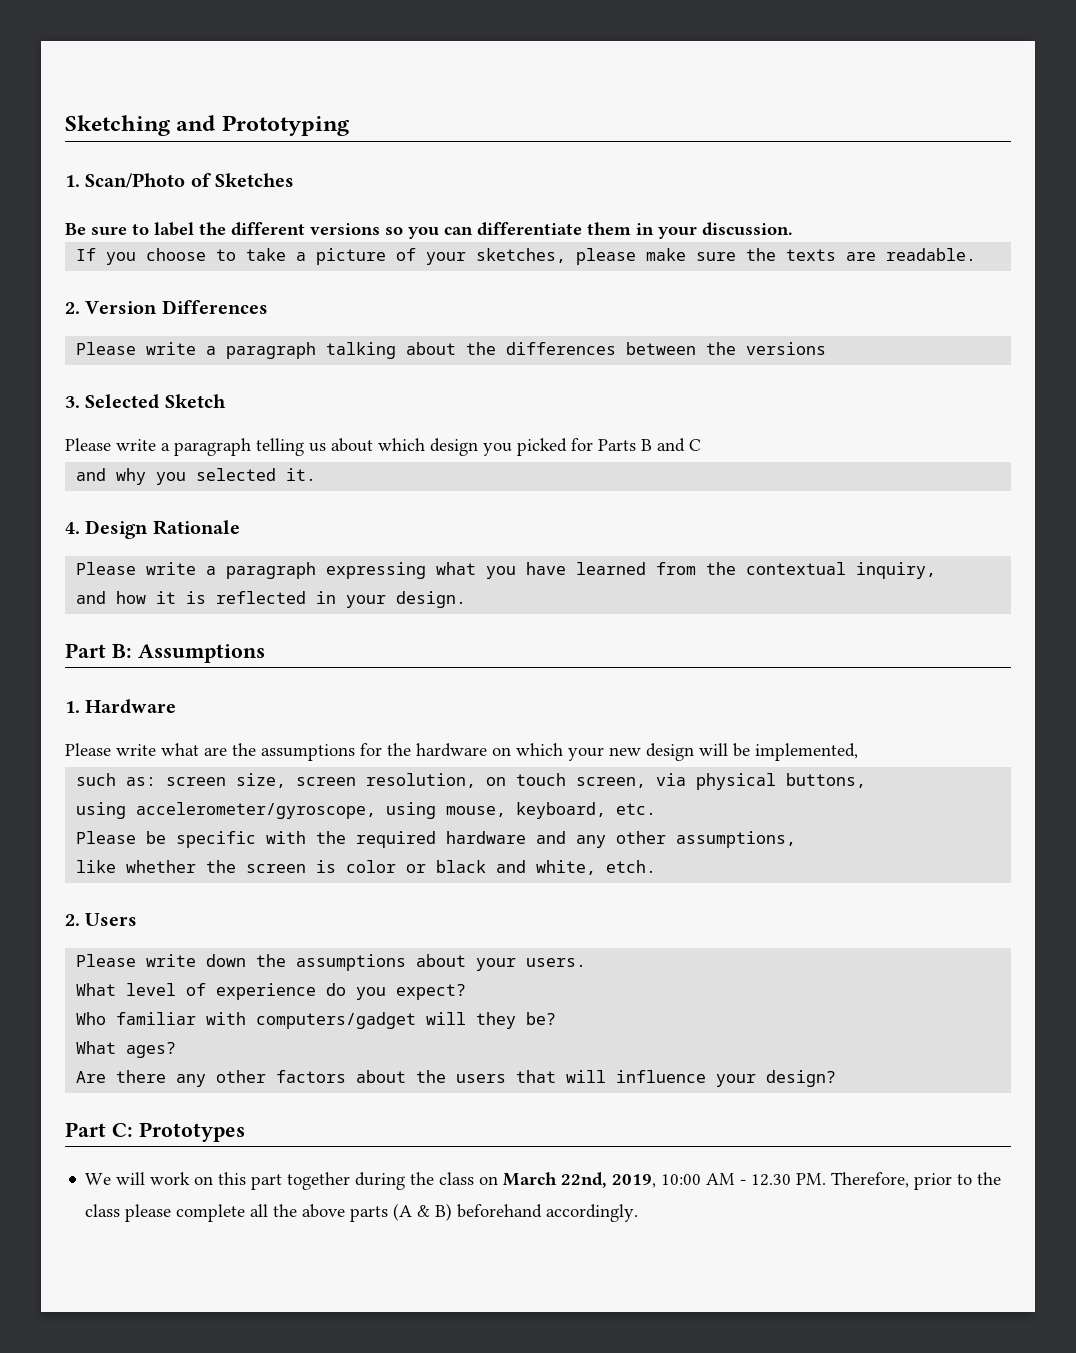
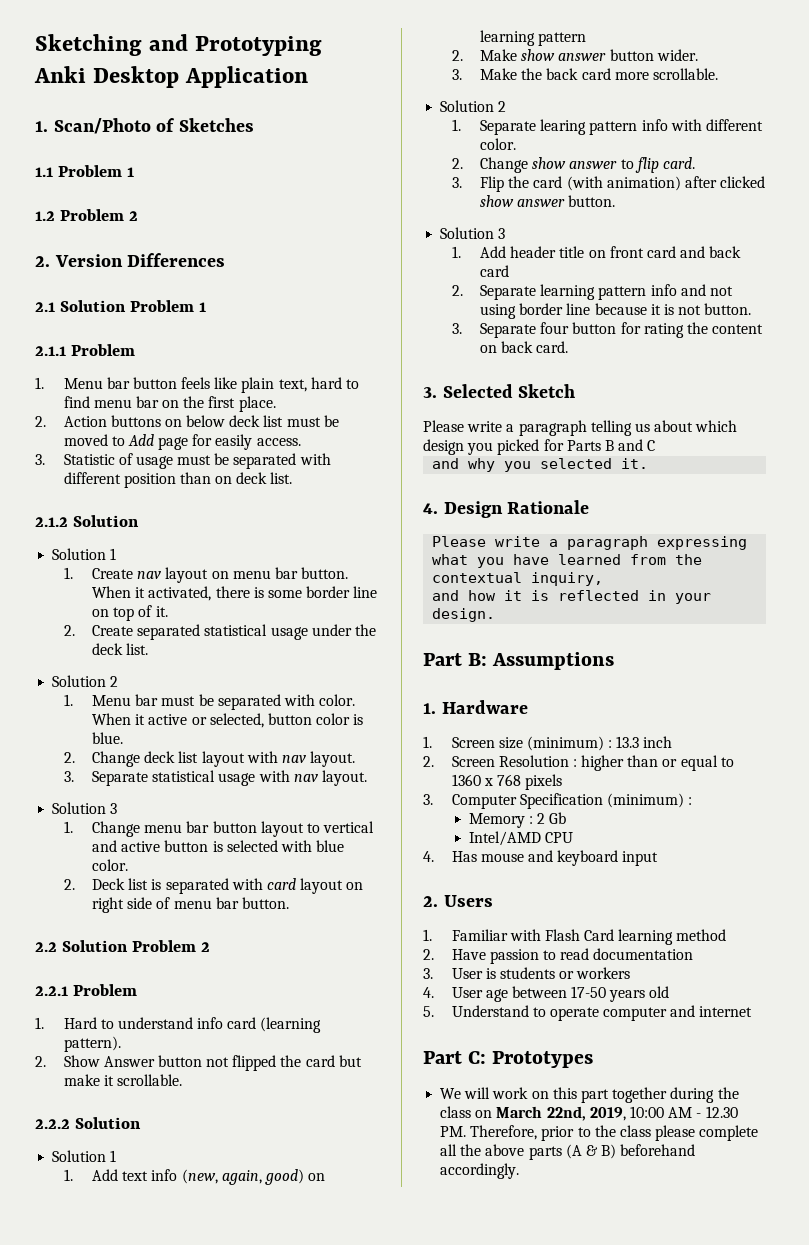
- Sketching and Prototyping
+ Sketching and Prototyping Anki Desktop Application
- Be sure to label the different versions so you can differentiate them in your discussion.
- If you choose to take a picture of your sketches, please make sure the texts are readable.
+ 1.1 Problem 1
+ 1.2 Problem 2
  2. Version Differences
- Please write a paragraph talking about the differences between the versions
+ 2.1 Solution Problem 1
+ 2.1.1 Problem
+ 1. Menu bar button feels like plain text, hard to find menu bar on the first place.
+ 2. Action buttons on below deck list must be moved to Add page for easily access.
+ 3. Statistic of usage must be separated with different position than on deck list.
+ 2.1.2 Solution
+ Solution 1
+ 1. Create nav layout on menu bar button. When it activated, there is some border line on top of it.
+ 2. Create separated statistical usage under the deck list.
+ Solution 2
+ 1. Menu bar must be separated with color. When it active or selected, button color is blue.
+ 2. Change deck list layout with nav layout.
+ 3. Separate statistical usage with nav layout.
+ Solution 3
+ 1. Change menu bar button layout to vertical and active button is selected with blue color.
+ 2. Deck list is separated with card layout on right side of menu bar button.
+ 2.2 Solution Problem 2
+ 2.2.1 Problem
+ 1. Hard to understand info card (learning pattern).
+ 2. Show Answer button not flipped the card but make it scrollable.
+ 2.2.2 Solution
+ Solution 1
+ 1. Add text info (new, again, good) on learning pattern
+ 2. Make show answer button wider.
+ 3. Make the back card more scrollable.
+ Solution 2
+ 1. Separate learing pattern info with different color.
+ 2. Change show answer to flip card.
+ 3. Flip the card (with animation) after clicked show answer button.
+ Solution 3
+ 1. Add header title on front card and back card
+ 2. Separate learning pattern info and not using border line because it is not button.
+ 3. Separate four button for rating the content on back card.
- Please write what are the assumptions for the hardware on which your new design will be implemented,
- such as: screen size, screen resolution, on touch screen, via physical buttons,
- using accelerometer/gyroscope, using mouse, keyboard, etc.
- Please be specific with the required hardware and any other assumptions,
- like whether the screen is color or black and white, etch.
+ 1. Screen size (minimum) : 13.3 inch
+ 2. Screen Resolution : higher than or equal to 1360 x 768 pixels
+ 3. Computer Specification (minimum) :
+ Memory : 2 Gb
+ Intel/AMD CPU
+ 4. Has mouse and keyboard input
  2. Users
- Please write down the assumptions about your users.
- What level of experience do you expect?
- Who familiar with computers/gadget will they be?
- What ages?
- Are there any other factors about the users that will influence your design?
+ 1. Familiar with Flash Card learning method
+ 2. Have passion to read documentation
+ 3. User is students or workers
+ 4. User age between 17-50 years old
+ 5. Understand to operate computer and internet

